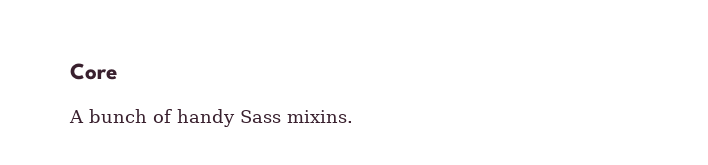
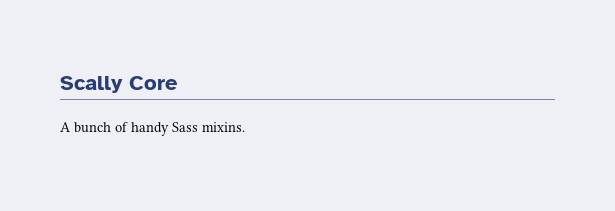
- Core
+ Scally Core

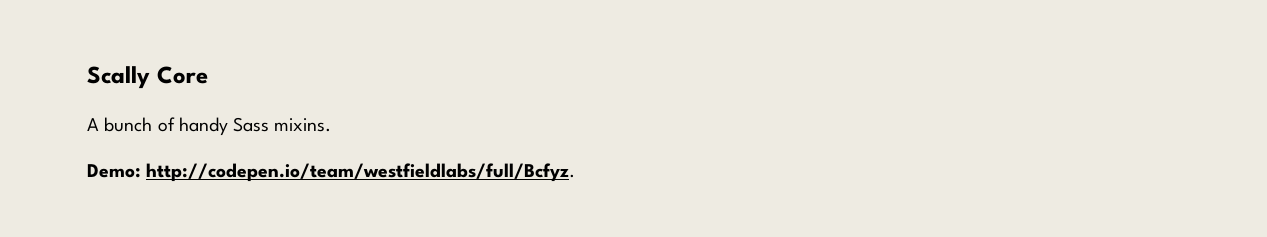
+ Demo: http://codepen.io/team/westfieldlabs/full/Bcfyz.

